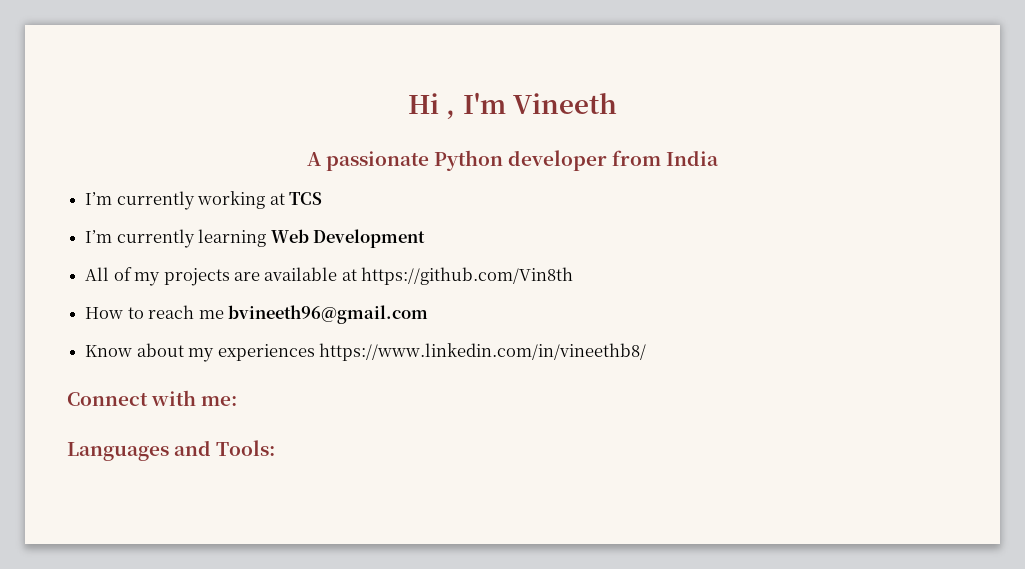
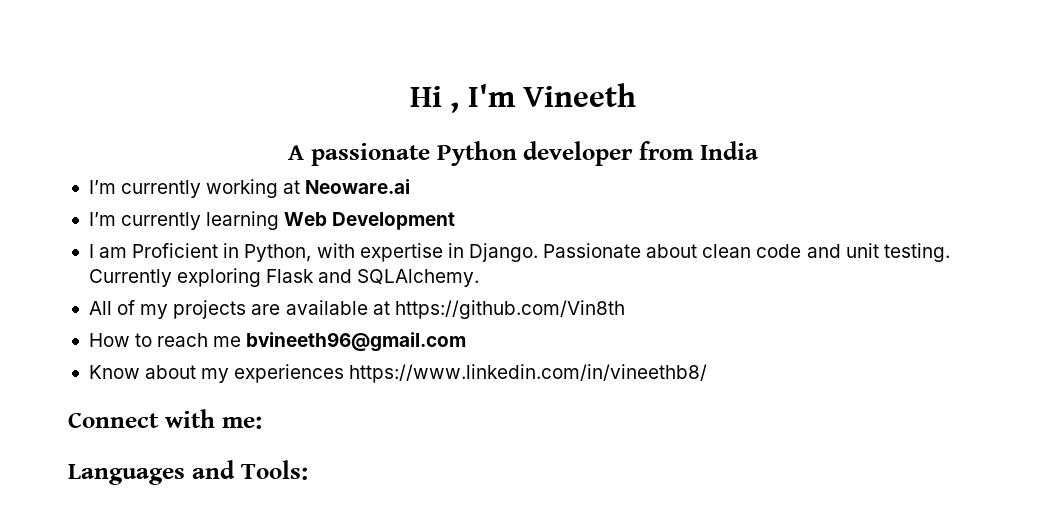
- I’m currently working at TCS
+ I’m currently working at Neoware.ai
+ I am Proficient in Python, with expertise in Django. Passionate about clean code and unit testing. Currently exploring Flask and SQLAlchemy.

